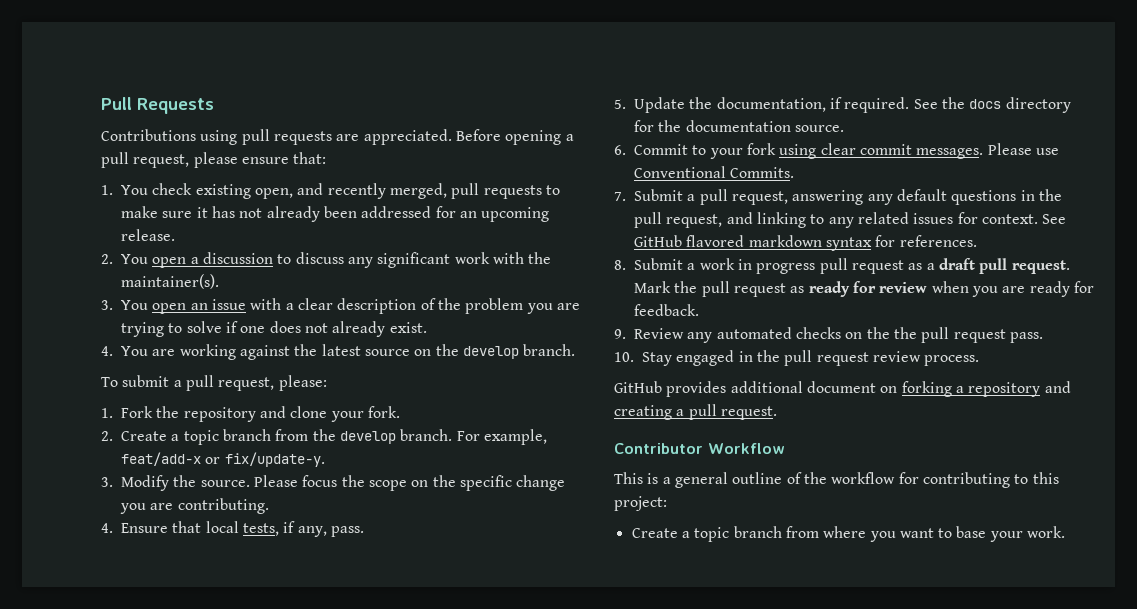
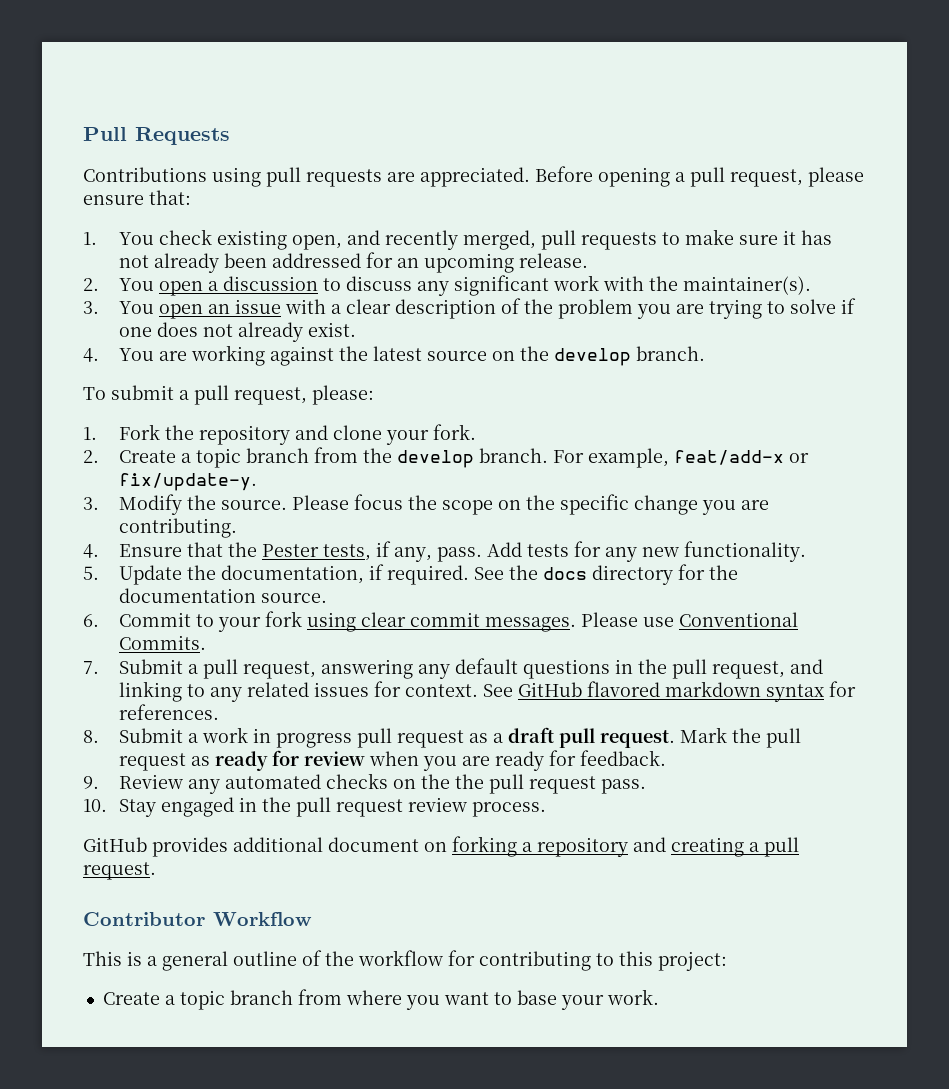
- 4. Ensure that local tests, if any, pass.
+ 4. Ensure that the Pester tests, if any, pass. Add tests for any new functionality.

